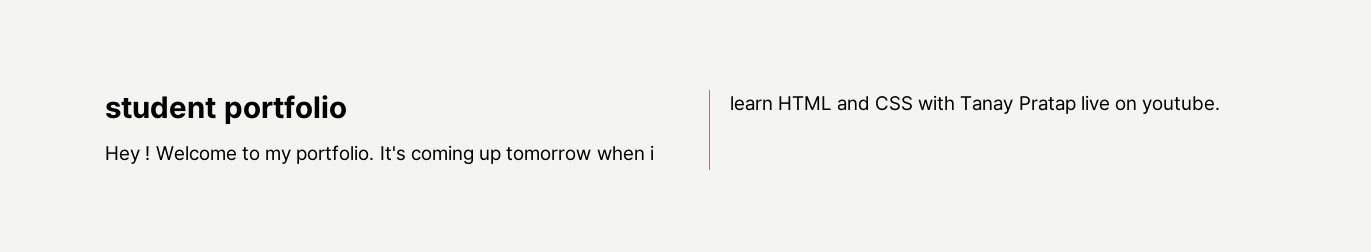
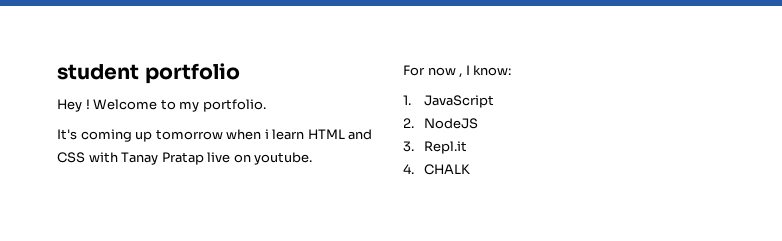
- Welcome to my portfolio. It's coming up tomorrow when i learn HTML and CSS with Tanay Pratap live on youtube.
+ Welcome to my portfolio.
+ It's coming up tomorrow when i learn HTML and CSS with Tanay Pratap live on youtube.
+ For now , I know:
+ 1. JavaScript
+ 2. NodeJS
+ 3. Repl.it
+ 4. CHALK

